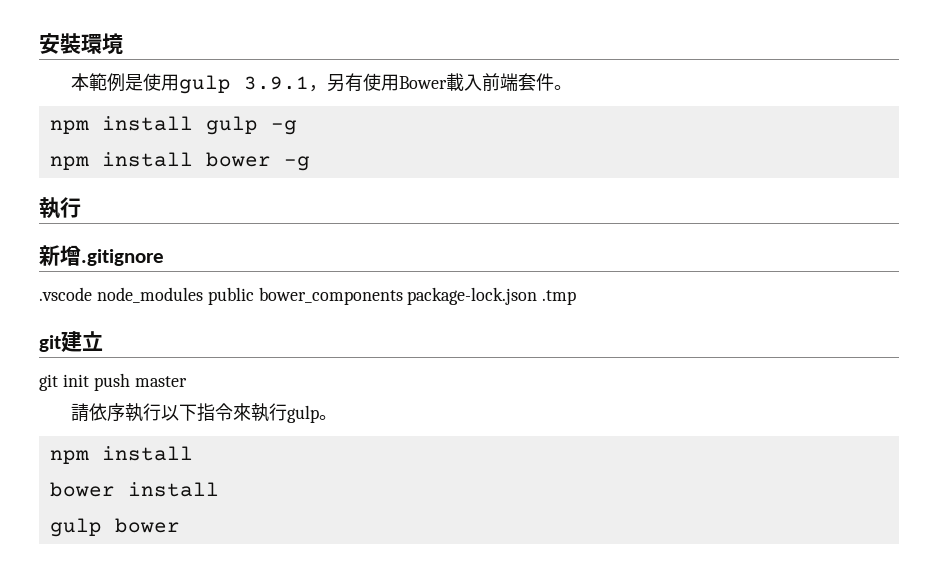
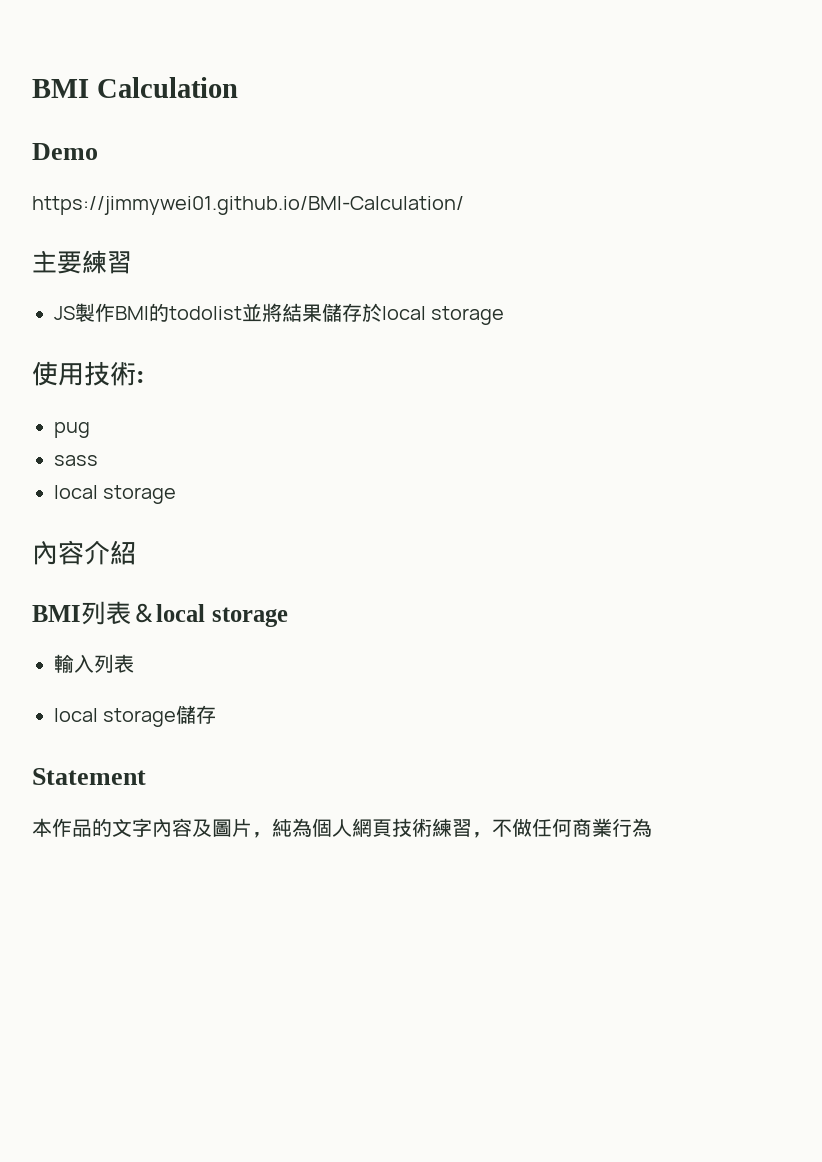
- 安裝環境
- 本範例是使用gulp 3.9.1，另有使用Bower載入前端套件。
- npm install gulp -g
- npm install bower -g
- 執行
- 新增.gitignore
- .vscode node_modules public bower_components package-lock.json .tmp
- git建立
- git init push master
- 請依序執行以下指令來執行gulp。
- npm install
- bower install
- gulp bower
+ BMI Calculation
+ Demo
+ https://jimmywei01.github.io/BMI-Calculation/
+ 主要練習
+ JS製作BMI的todolist並將結果儲存於local storage
+ 使用技術:
+ pug
+ sass
+ local storage
+ 內容介紹
+ BMI列表＆local storage
+ 輸入列表
+ local storage儲存
+ Statement
+ 本作品的文字內容及圖片，純為個人網頁技術練習，不做任何商業行為

